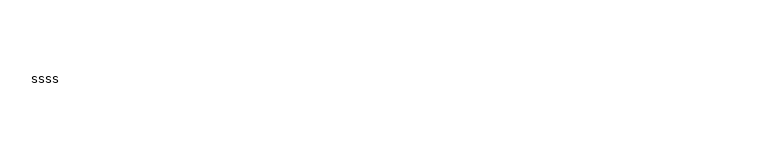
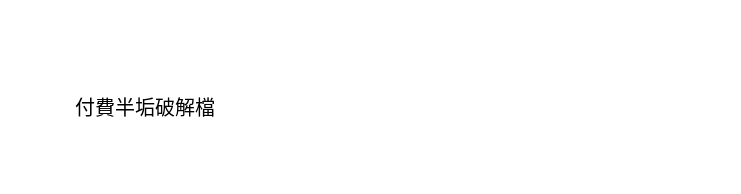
- ssss
+ 付費半垢破解檔

